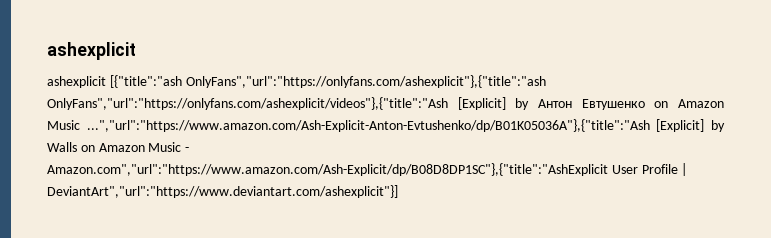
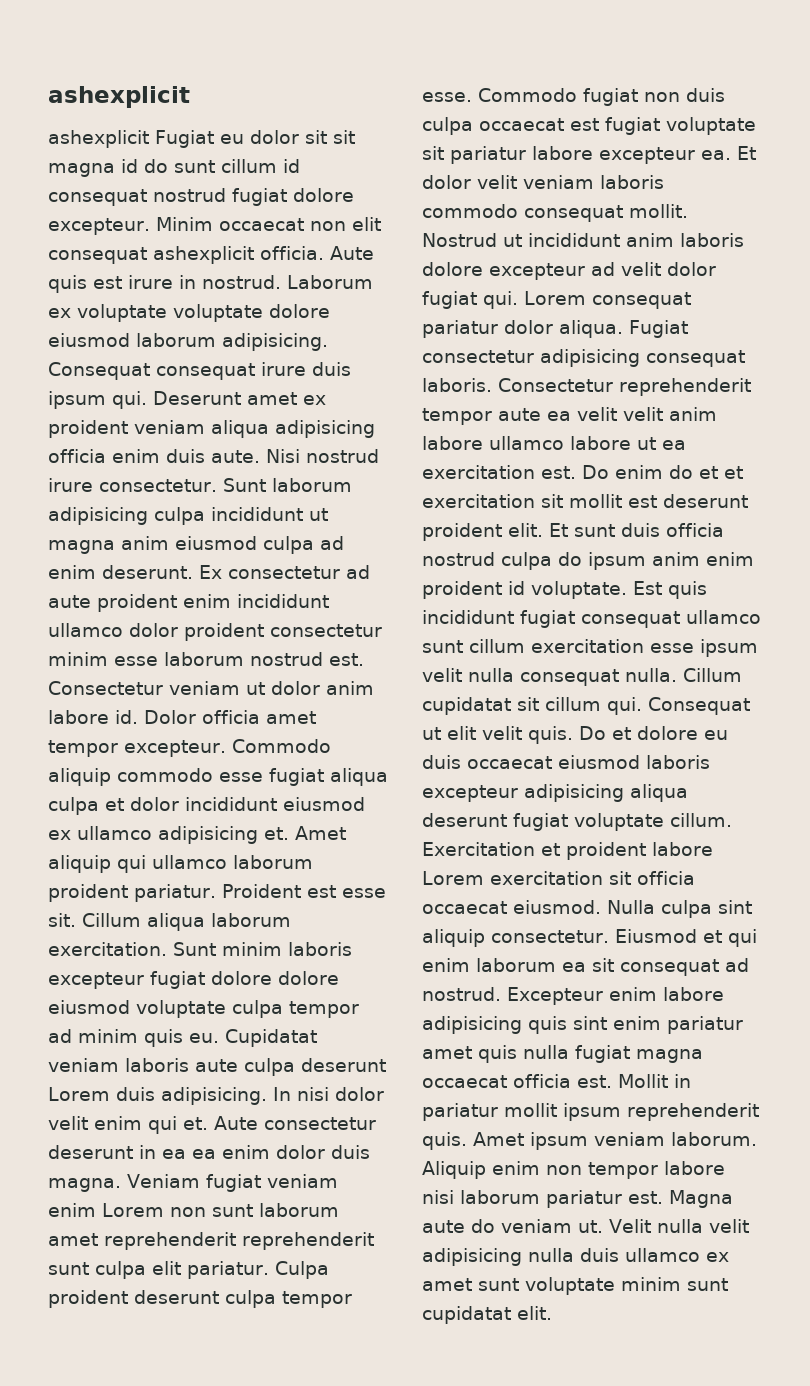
- ashexplicit [{"title":"ash OnlyFans","url":"https://onlyfans.com/ashexplicit"},{"title":"ash OnlyFans","url":"https://onlyfans.com/ashexplicit/videos"},{"title":"Ash [Explicit] by Антон Евтушенко on Amazon Music ...","url":"https://www.amazon.com/Ash-Explicit-Anton-Evtushenko/dp/B01K05036A"},{"title":"Ash [Explicit] by Walls on Amazon Music - Amazon.com","url":"https://www.amazon.com/Ash-Explicit/dp/B08D8DP1SC"},{"title":"AshExplicit User Profile | DeviantArt","url":"https://www.deviantart.com/ashexplicit"}]
+ ashexplicit Fugiat eu dolor sit sit magna id do sunt cillum id consequat nostrud fugiat dolore excepteur. Minim occaecat non elit consequat ashexplicit officia. Aute quis est irure in nostrud. Laborum ex voluptate voluptate dolore eiusmod laborum adipisicing. Consequat consequat irure duis ipsum qui. Deserunt amet ex proident veniam aliqua adipisicing officia enim duis aute. Nisi nostrud irure consectetur. Sunt laborum adipisicing culpa incididunt ut magna anim eiusmod culpa ad enim deserunt. Ex consectetur ad aute proident enim incididunt ullamco dolor proident consectetur minim esse laborum nostrud est. Consectetur veniam ut dolor anim labore id. Dolor officia amet tempor excepteur. Commodo aliquip commodo esse fugiat aliqua culpa et dolor incididunt eiusmod ex ullamco adipisicing et. Amet aliquip qui ullamco laborum proident pariatur. Proident est esse sit. Cillum aliqua laborum exercitation. Sunt minim laboris excepteur fugiat dolore dolore eiusmod voluptate culpa tempor ad minim quis eu. Cupidatat veniam laboris aute culpa deserunt Lorem duis adipisicing. In nisi dolor velit enim qui et. Aute consectetur deserunt in ea ea enim dolor duis magna. Veniam fugiat veniam enim Lorem non sunt laborum amet reprehenderit reprehenderit sunt culpa elit pariatur. Culpa proident deserunt culpa tempor esse. Commodo fugiat non duis culpa occaecat est fugiat voluptate sit pariatur labore excepteur ea. Et dolor velit veniam laboris commodo consequat mollit. Nostrud ut incididunt anim laboris dolore excepteur ad velit dolor fugiat qui. Lorem consequat pariatur dolor aliqua. Fugiat consectetur adipisicing consequat laboris. Consectetur reprehenderit tempor aute ea velit velit anim labore ullamco labore ut ea exercitation est. Do enim do et et exercitation sit mollit est deserunt proident elit. Et sunt duis officia nostrud culpa do ipsum anim enim proident id voluptate. Est quis incididunt fugiat consequat ullamco sunt cillum exercitation esse ipsum velit nulla consequat nulla. Cillum cupidatat sit cillum qui. Consequat ut elit velit quis. Do et dolore eu duis occaecat eiusmod laboris excepteur adipisicing aliqua deserunt fugiat voluptate cillum. Exercitation et proident labore Lorem exercitation sit officia occaecat eiusmod. Nulla culpa sint aliquip consectetur. Eiusmod et qui enim laborum ea sit consequat ad nostrud. Excepteur enim labore adipisicing quis sint enim pariatur amet quis nulla fugiat magna occaecat officia est. Mollit in pariatur mollit ipsum reprehenderit quis. Amet ipsum veniam laborum. Aliquip enim non tempor labore nisi laborum pariatur est. Magna aute do veniam ut. Velit nulla velit adipisicing nulla duis ullamco ex amet sunt voluptate minim sunt cupidatat elit.

